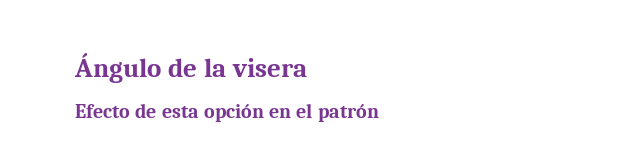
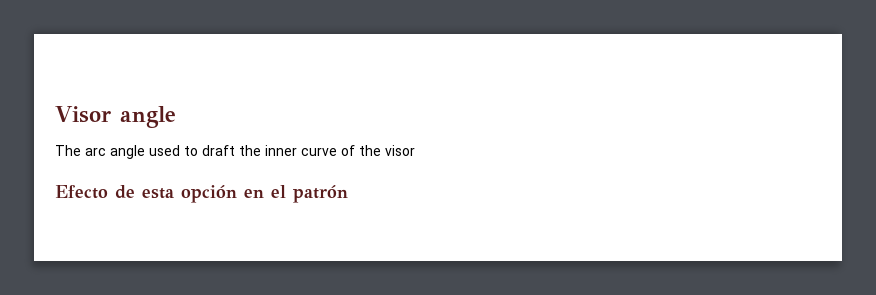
- Ángulo de la visera
+ Visor angle
+ The arc angle used to draft the inner curve of the visor

